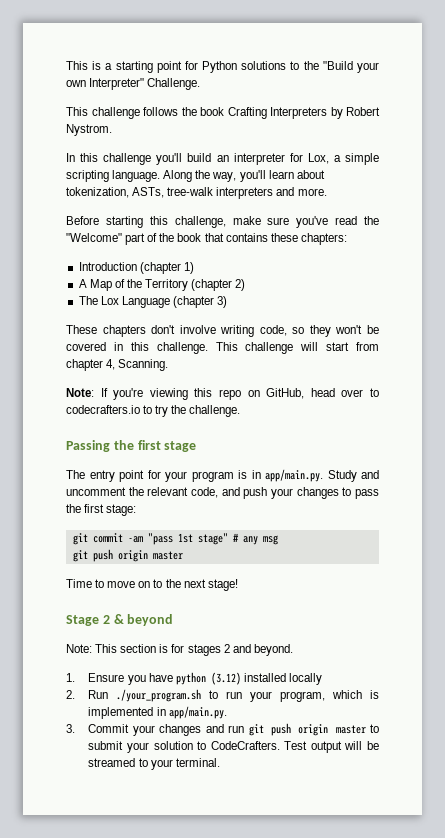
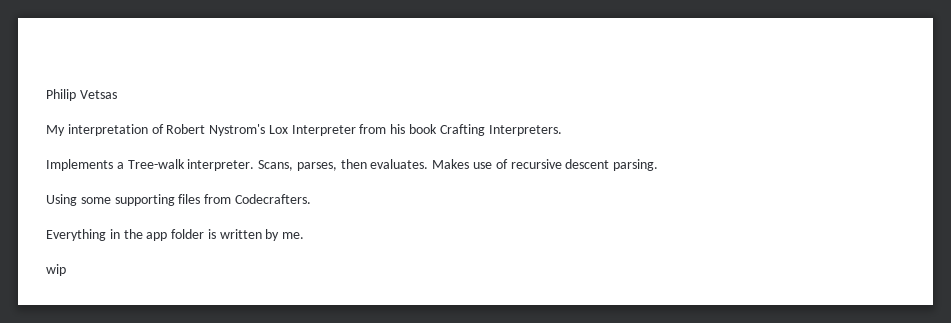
- This is a starting point for Python solutions to the "Build your own Interpreter" Challenge.
- This challenge follows the book Crafting Interpreters by Robert Nystrom.
- In this challenge you'll build an interpreter for Lox, a simple scripting language. Along the way, you'll learn about tokenization, ASTs, tree-walk interpreters and more.
- Before starting this challenge, make sure you've read the "Welcome" part of the book that contains these chapters:
- Introduction (chapter 1)
- A Map of the Territory (chapter 2)
- The Lox Language (chapter 3)
- These chapters don't involve writing code, so they won't be covered in this challenge. This challenge will start from chapter 4, Scanning.
- Note: If you're viewing this repo on GitHub, head over to codecrafters.io to try the challenge.
- Passing the first stage
- The entry point for your program is in app/main.py. Study and uncomment the relevant code, and push your changes to pass the first stage:
- git commit -am "pass 1st stage" # any msg
- git push origin master
- Time to move on to the next stage!
- Stage 2 & beyond
- Note: This section is for stages 2 and beyond.
- 1. Ensure you have python (3.12) installed locally
- 2. Run ./your_program.sh to run your program, which is implemented in app/main.py.
- 3. Commit your changes and run git push origin master to submit your solution to CodeCrafters. Test output will be streamed to your terminal.
+ Philip Vetsas
+ My interpretation of Robert Nystrom's Lox Interpreter from his book Crafting Interpreters.
+ Implements a Tree-walk interpreter. Scans, parses, then evaluates. Makes use of recursive descent parsing.
+ Using some supporting files from Codecrafters.
+ Everything in the app folder is written by me.
+ wip

